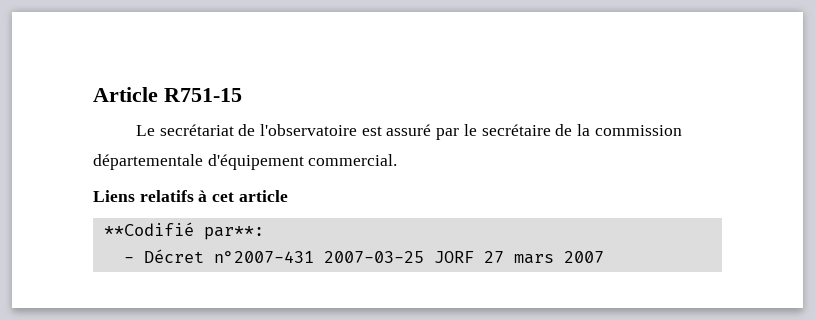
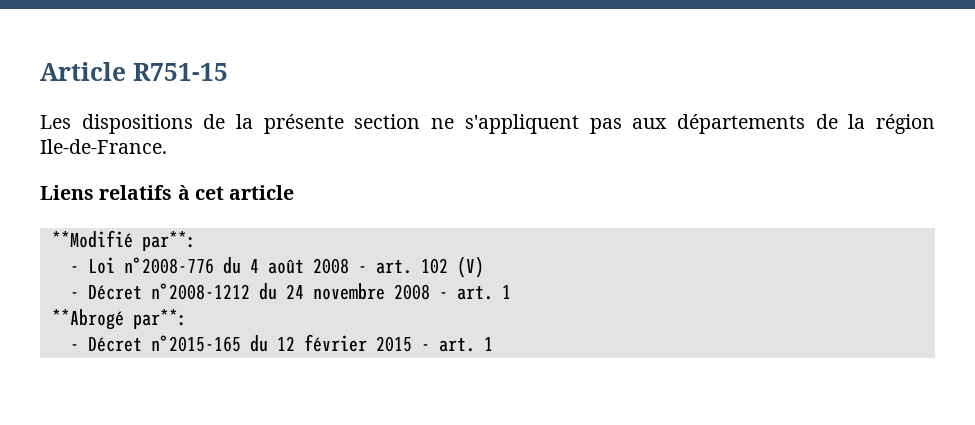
- Le secrétariat de l'observatoire est assuré par le secrétaire de la commission départementale d'équipement commercial.
+ Les dispositions de la présente section ne s'appliquent pas aux départements de la région Ile-de-France.
- **Codifié par**:
- - Décret n°2007-431 2007-03-25 JORF 27 mars 2007
+ **Modifié par**:
+ - Loi n°2008-776 du 4 août 2008 - art. 102 (V)
+ - Décret n°2008-1212 du 24 novembre 2008 - art. 1
+ **Abrogé par**:
+ - Décret n°2015-165 du 12 février 2015 - art. 1

